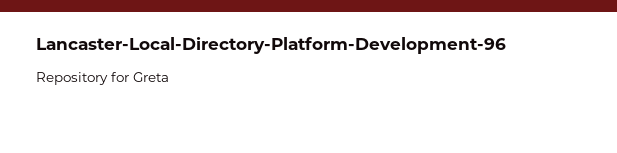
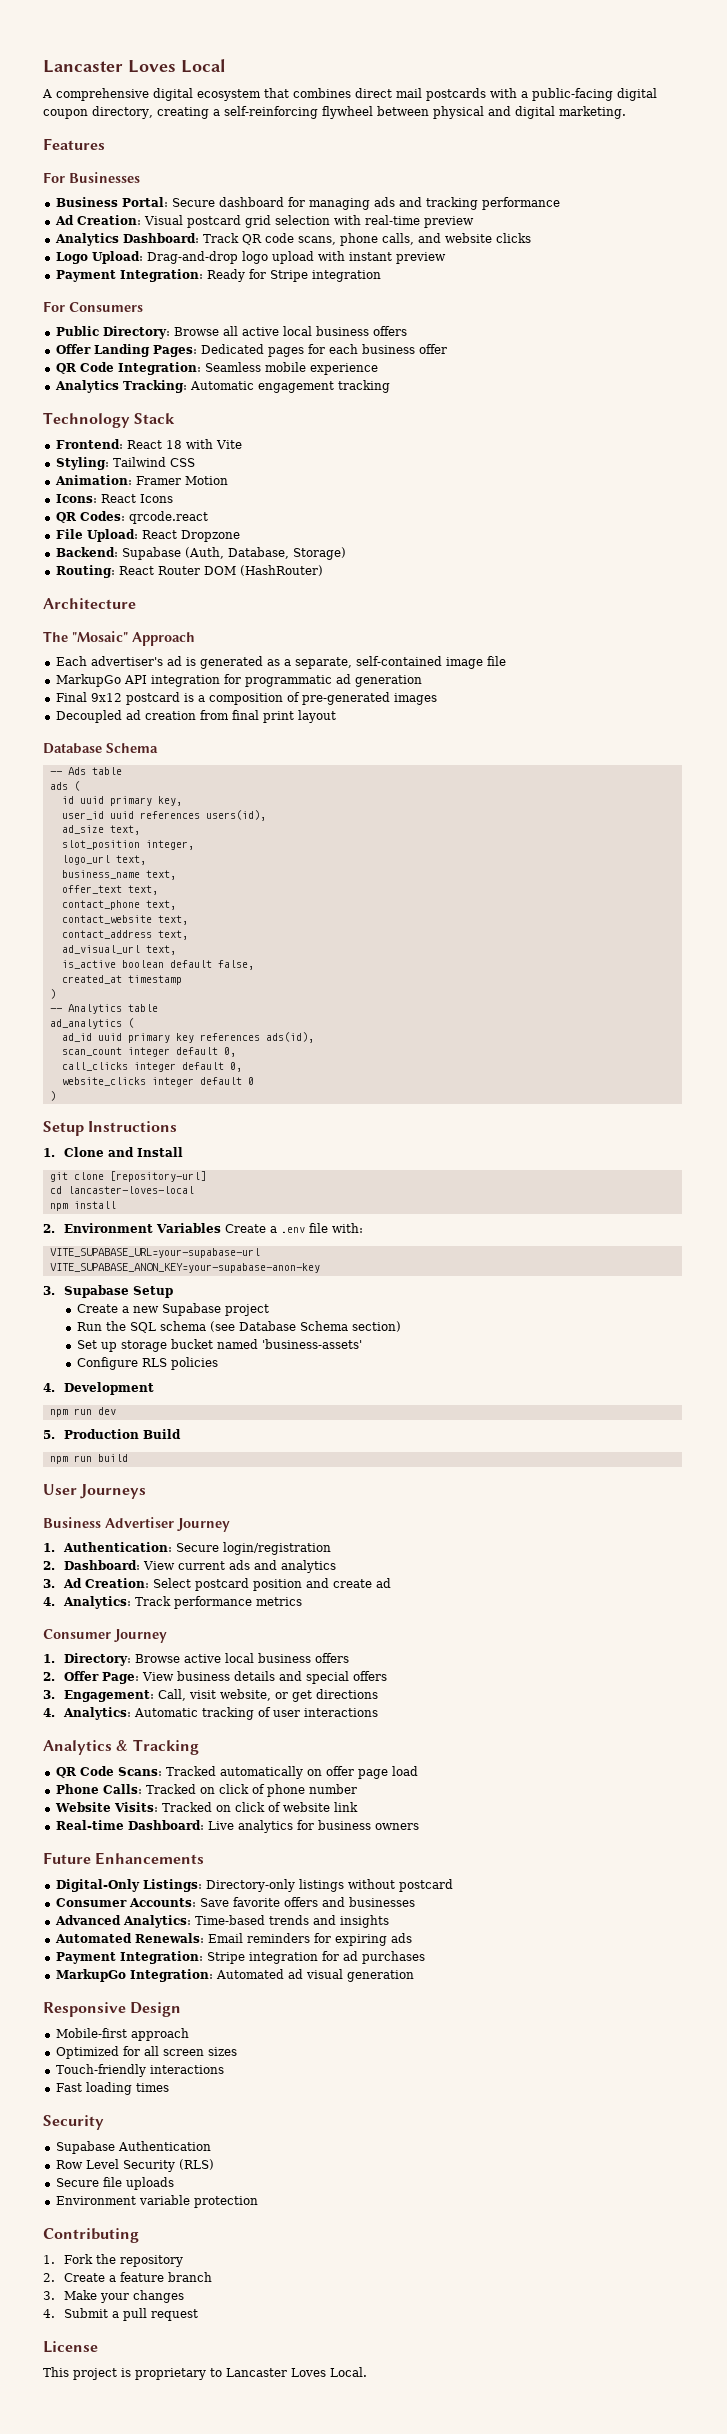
- Lancaster-Local-Directory-Platform-Development-96
- Repository for Greta
+ Lancaster Loves Local
+ A comprehensive digital ecosystem that combines direct mail postcards with a public-facing digital coupon directory, creating a self-reinforcing flywheel between physical and digital marketing.
+ Features
+ For Businesses
+ Business Portal: Secure dashboard for managing ads and tracking performance
+ Ad Creation: Visual postcard grid selection with real-time preview
+ Analytics Dashboard: Track QR code scans, phone calls, and website clicks
+ Logo Upload: Drag-and-drop logo upload with instant preview
+ Payment Integration: Ready for Stripe integration
+ For Consumers
+ Public Directory: Browse all active local business offers
+ Offer Landing Pages: Dedicated pages for each business offer
+ QR Code Integration: Seamless mobile experience
+ Analytics Tracking: Automatic engagement tracking
+ Technology Stack
+ Frontend: React 18 with Vite
+ Styling: Tailwind CSS
+ Animation: Framer Motion
+ Icons: React Icons
+ QR Codes: qrcode.react
+ File Upload: React Dropzone
+ Backend: Supabase (Auth, Database, Storage)
+ Routing: React Router DOM (HashRouter)
+ Architecture
+ The "Mosaic" Approach
+ Each advertiser's ad is generated as a separate, self-contained image file
+ MarkupGo API integration for programmatic ad generation
+ Final 9x12 postcard is a composition of pre-generated images
+ Decoupled ad creation from final print layout
+ Database Schema
+ -- Ads table
+ ads (
+ id uuid primary key,
+ user_id uuid references users(id),
+ ad_size text,
+ slot_position integer,
+ logo_url text,
+ business_name text,
+ offer_text text,
+ contact_phone text,
+ contact_website text,
+ contact_address text,
+ ad_visual_url text,
+ is_active boolean default false,
+ created_at timestamp
+ )
+ -- Analytics table
+ ad_analytics (
+ ad_id uuid primary key references ads(id),
+ scan_count integer default 0,
+ call_clicks integer default 0,
+ website_clicks integer default 0
+ )
+ Setup Instructions
+ 1. Clone and Install
+ git clone [repository-url]
+ cd lancaster-loves-local
+ npm install
+ 2. Environment Variables Create a .env file with:
+ VITE_SUPABASE_URL=your-supabase-url
+ VITE_SUPABASE_ANON_KEY=your-supabase-anon-key
+ 3. Supabase Setup
+ Create a new Supabase project
+ Run the SQL schema (see Database Schema section)
+ Set up storage bucket named 'business-assets'
+ Configure RLS policies
+ 4. Development
+ npm run dev
+ 5. Production Build
+ npm run build
+ User Journeys
+ Business Advertiser Journey
+ 1. Authentication: Secure login/registration
+ 2. Dashboard: View current ads and analytics
+ 3. Ad Creation: Select postcard position and create ad
+ 4. Analytics: Track performance metrics
+ Consumer Journey
+ 1. Directory: Browse active local business offers
+ 2. Offer Page: View business details and special offers
+ 3. Engagement: Call, visit website, or get directions
+ 4. Analytics: Automatic tracking of user interactions
+ Analytics & Tracking
+ QR Code Scans: Tracked automatically on offer page load
+ Phone Calls: Tracked on click of phone number
+ Website Visits: Tracked on click of website link
+ Real-time Dashboard: Live analytics for business owners
+ Future Enhancements
+ Digital-Only Listings: Directory-only listings without postcard
+ Consumer Accounts: Save favorite offers and businesses
+ Advanced Analytics: Time-based trends and insights
+ Automated Renewals: Email reminders for expiring ads
+ Payment Integration: Stripe integration for ad purchases
+ MarkupGo Integration: Automated ad visual generation
+ Responsive Design
+ Mobile-first approach
+ Optimized for all screen sizes
+ Touch-friendly interactions
+ Fast loading times
+ Security
+ Supabase Authentication
+ Row Level Security (RLS)
+ Secure file uploads
+ Environment variable protection
+ Contributing
+ 1. Fork the repository
+ 2. Create a feature branch
+ 3. Make your changes
+ 4. Submit a pull request
+ License
+ This project is proprietary to Lancaster Loves Local.

